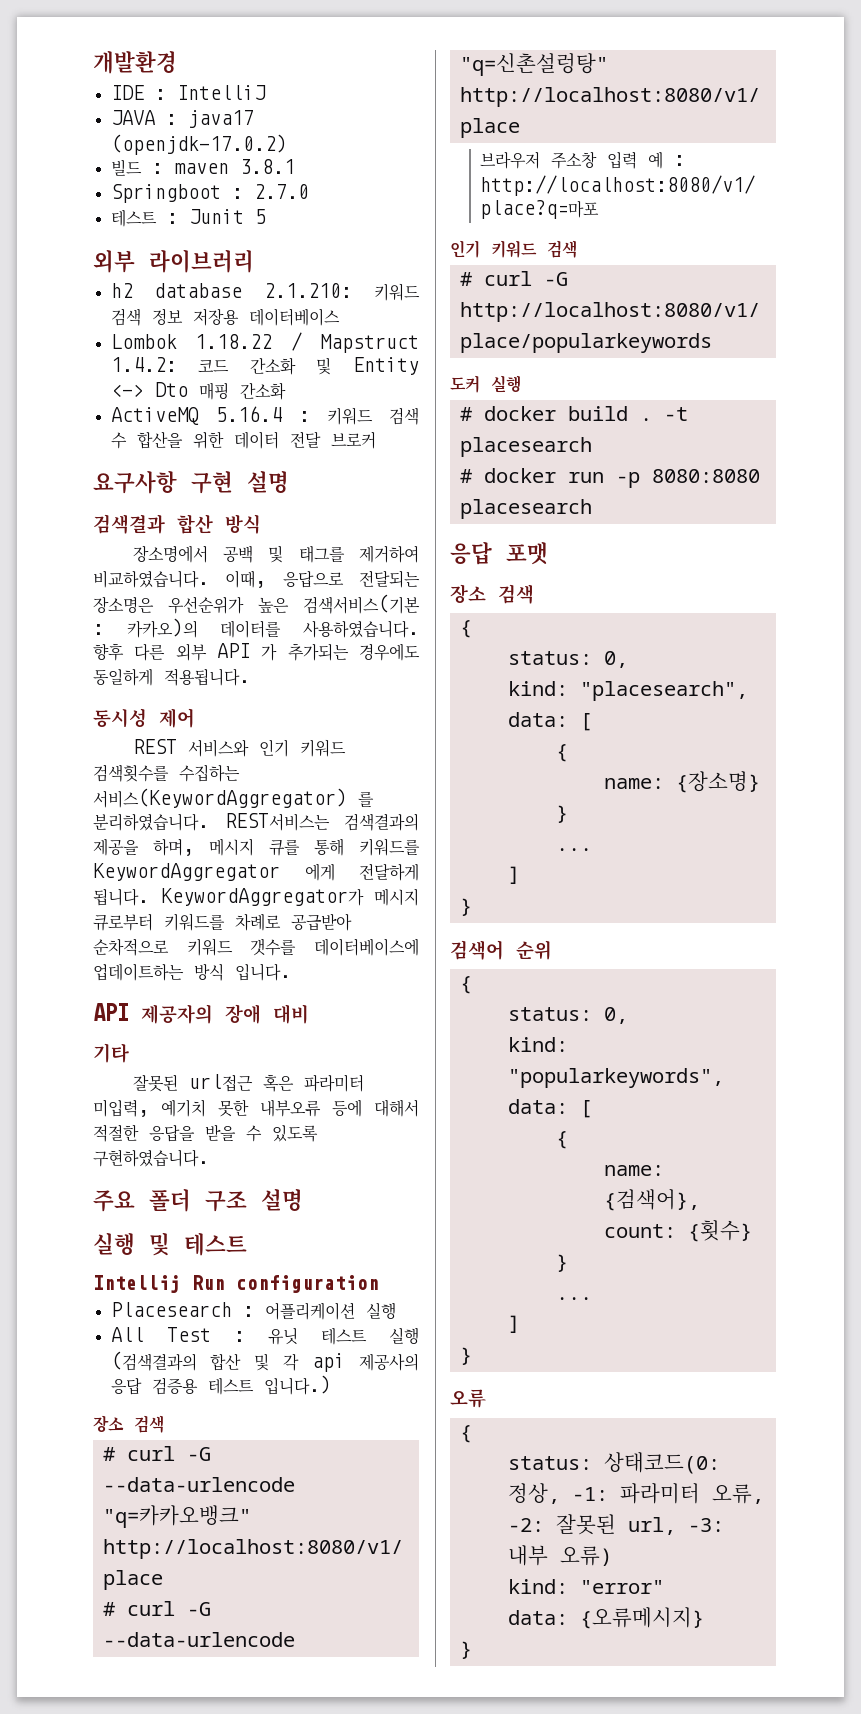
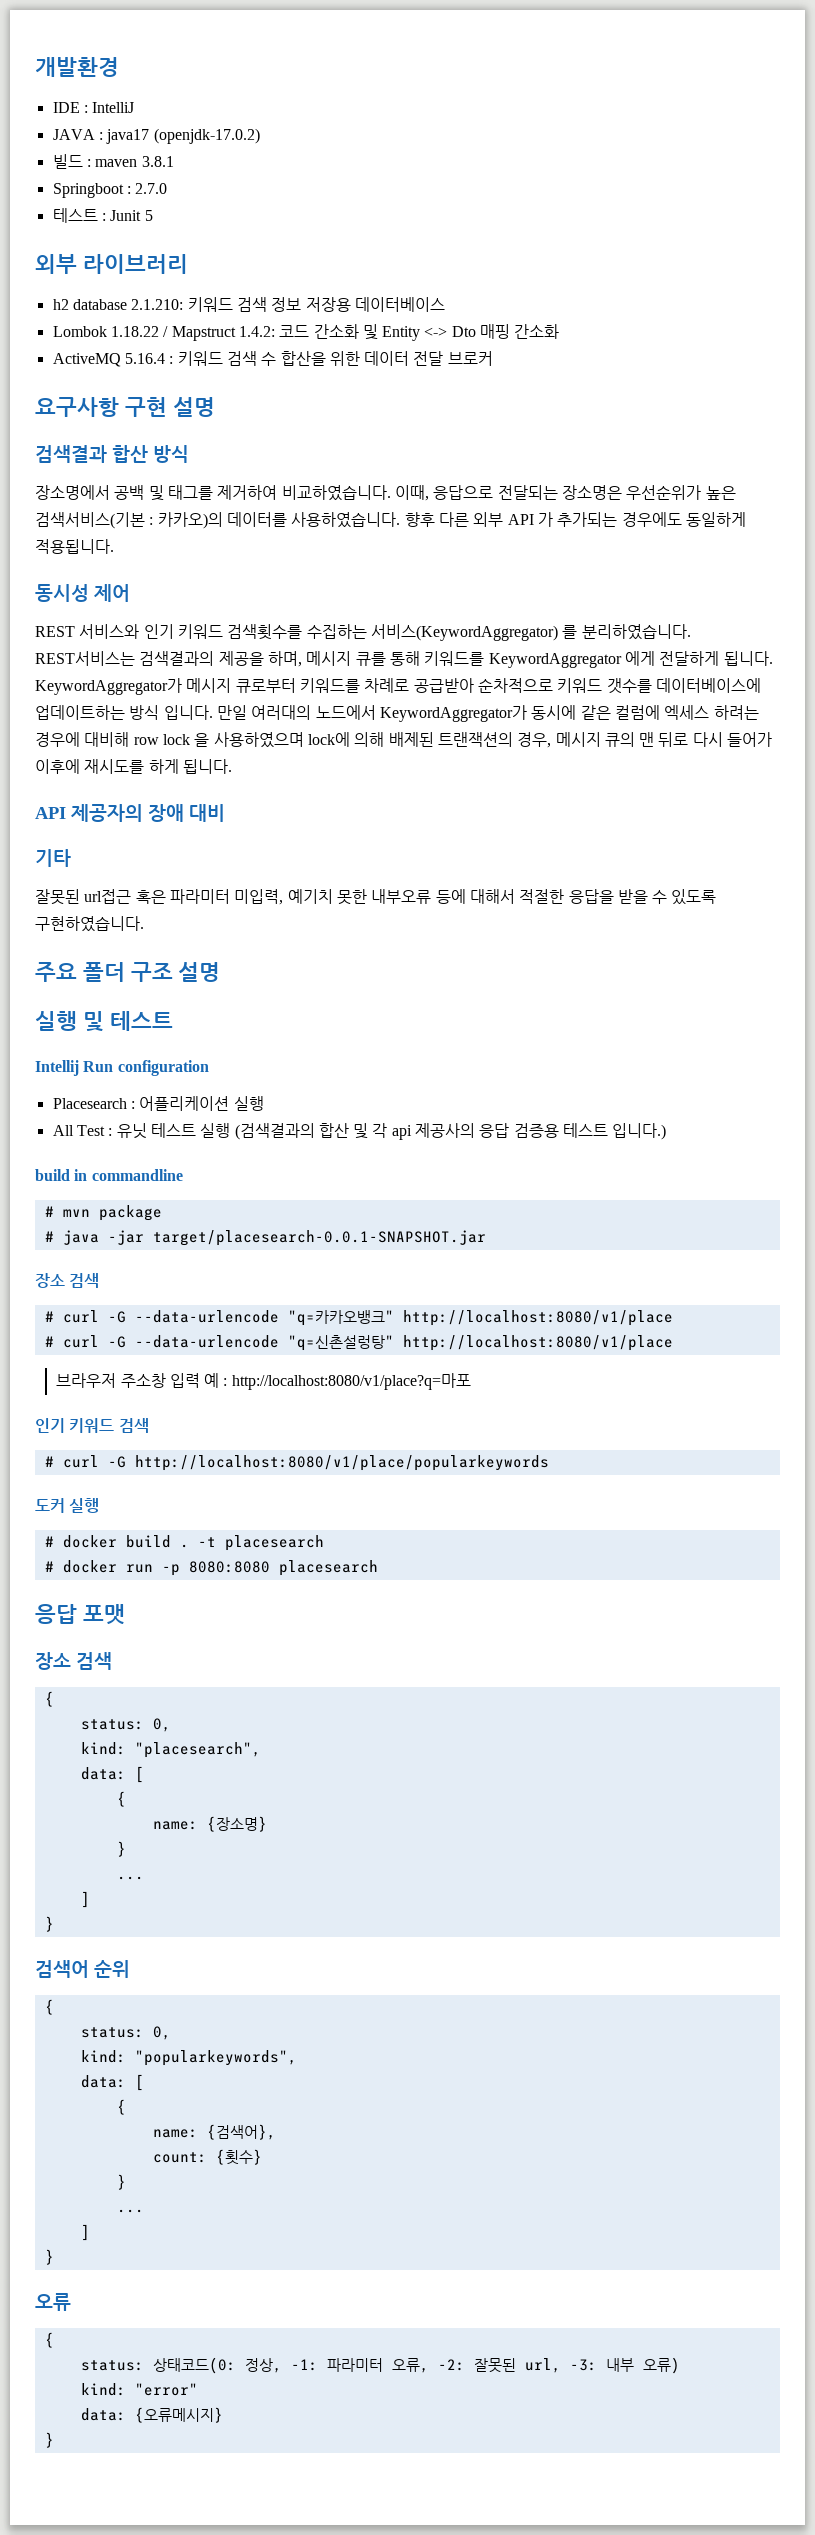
+ 만일 여러대의 노드에서 KeywordAggregator가 동시에 같은 컬럼에 엑세스 하려는 경우에 대비해 row lock 을 사용하였으며 lock에 의해 배제된 트랜잭션의 경우, 메시지 큐의 맨 뒤로 다시 들어가 이후에 재시도를 하게 됩니다.
+ build in commandline
+ # mvn package
+ # java -jar target/placesearch-0.0.1-SNAPSHOT.jar

